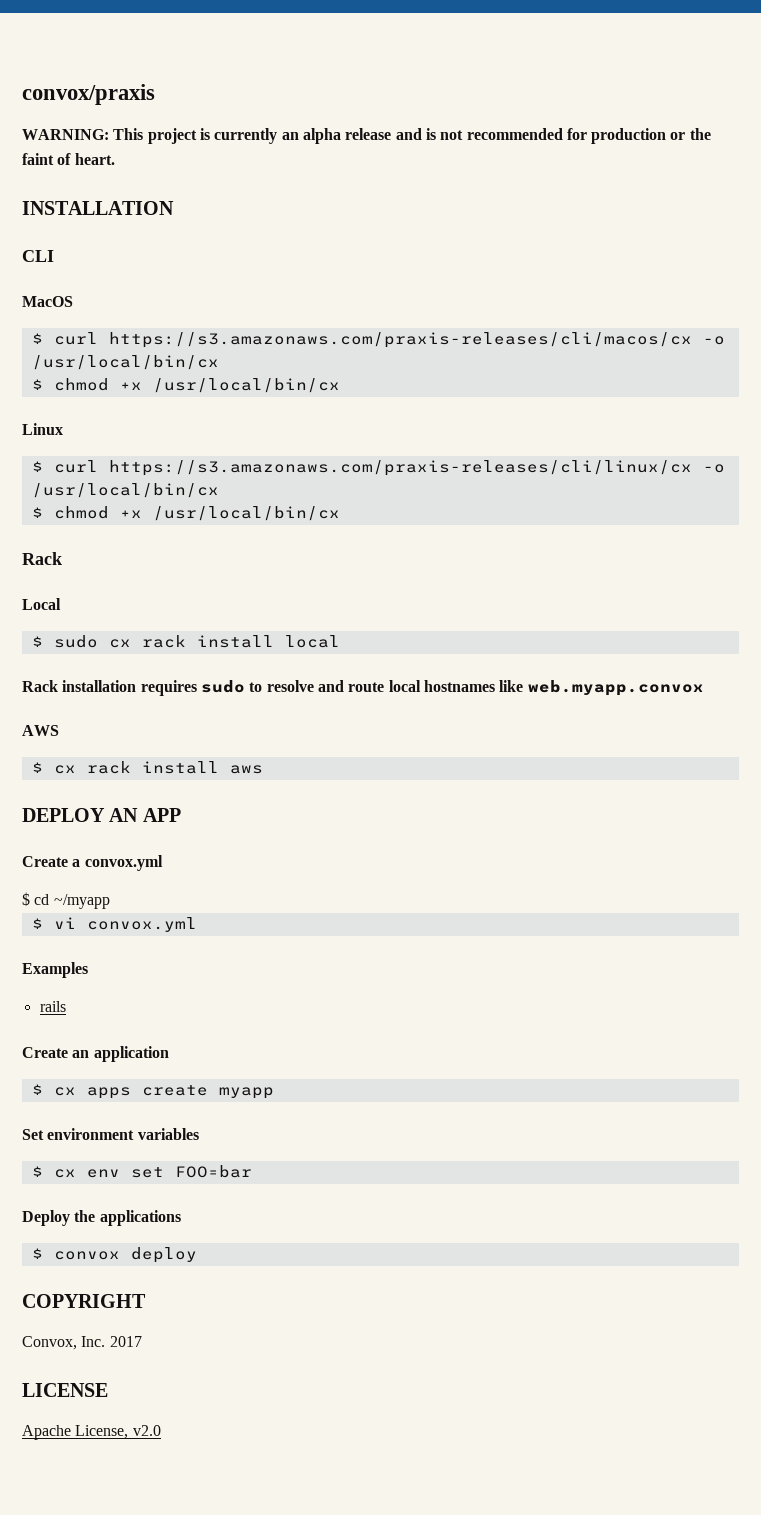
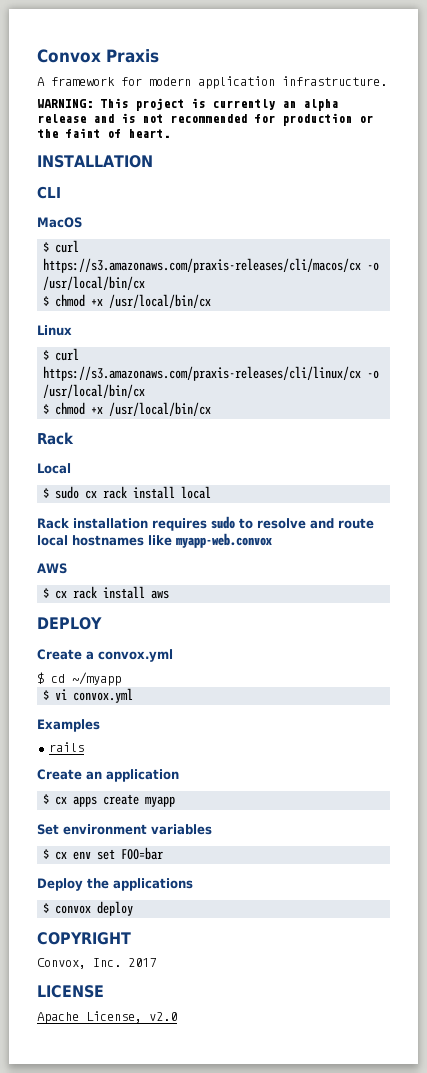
- convox/praxis
+ Convox Praxis
+ A framework for modern application infrastructure.
- Rack installation requires sudo to resolve and route local hostnames like web.myapp.convox
+ Rack installation requires sudo to resolve and route local hostnames like myapp-web.convox
- DEPLOY AN APP
+ DEPLOY

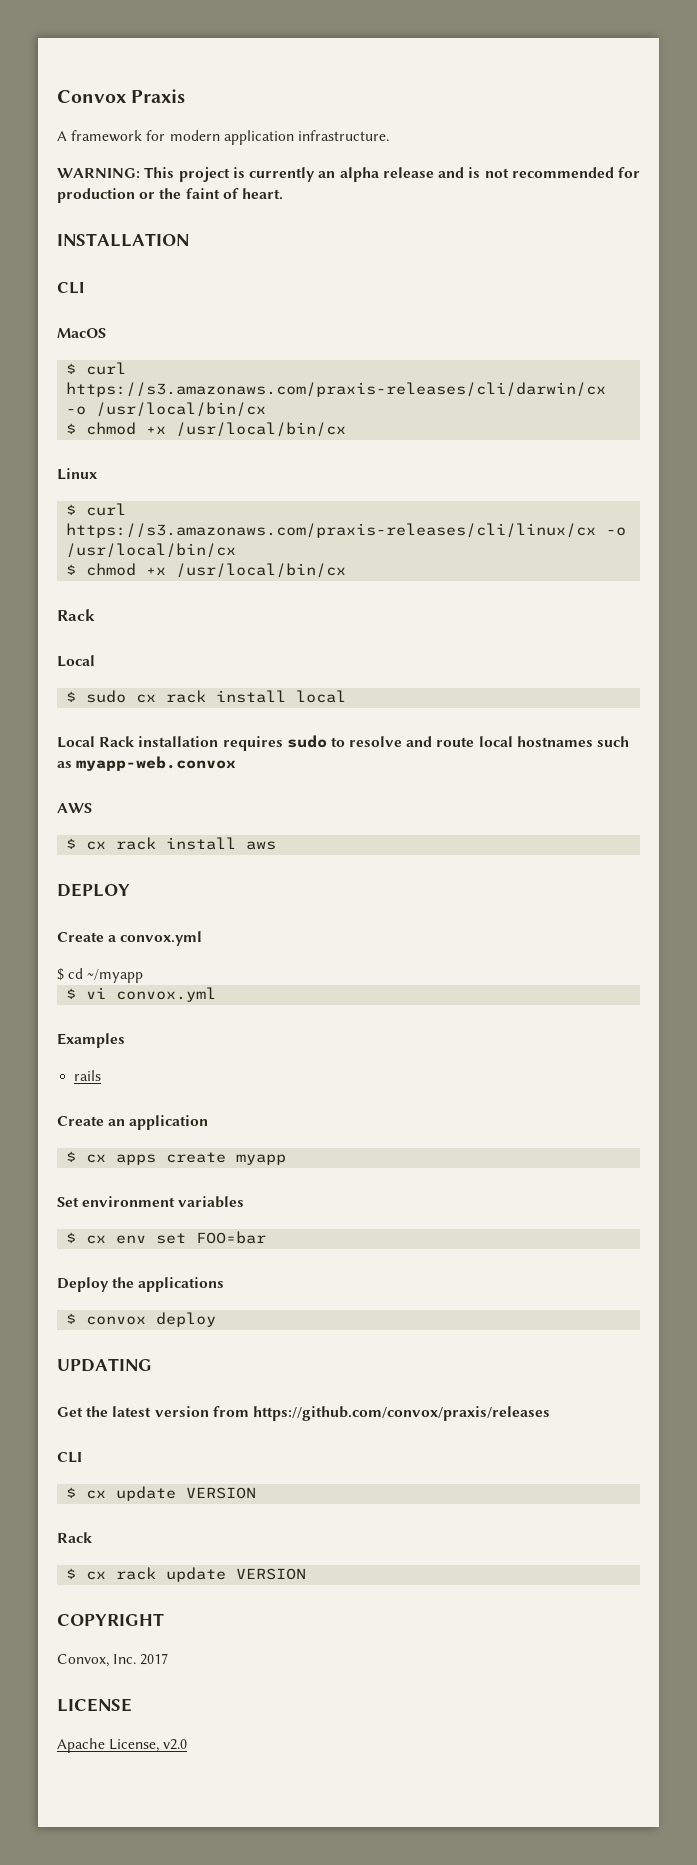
- $ curl https://s3.amazonaws.com/praxis-releases/cli/macos/cx -o /usr/local/bin/cx
+ $ curl https://s3.amazonaws.com/praxis-releases/cli/darwin/cx -o /usr/local/bin/cx
- Rack installation requires sudo to resolve and route local hostnames like myapp-web.convox
+ Local Rack installation requires sudo to resolve and route local hostnames such as myapp-web.convox
+ UPDATING
+ Get the latest version from https://github.com/convox/praxis/releases
+ CLI
+ $ cx update VERSION
+ Rack
+ $ cx rack update VERSION

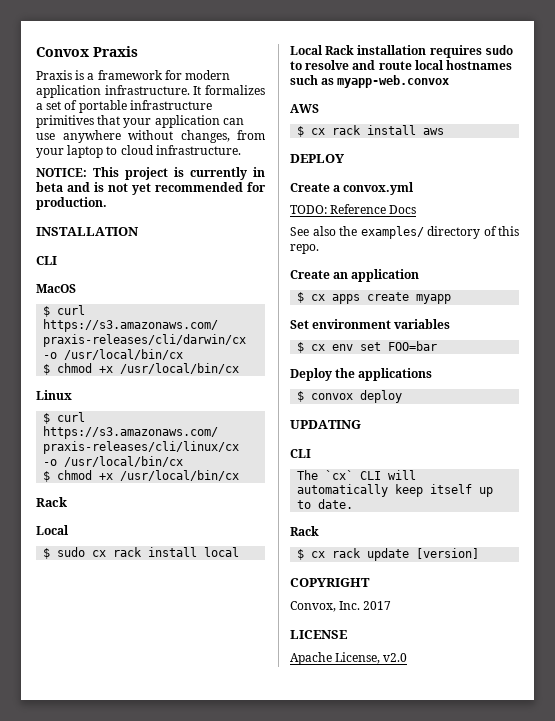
- A framework for modern application infrastructure.
- WARNING: This project is currently an alpha release and is not recommended for production or the faint of heart.
+ Praxis is a framework for modern application infrastructure. It formalizes a set of portable infrastructure primitives that your application can use anywhere without changes, from your laptop to cloud infrastructure.
+ NOTICE: This project is currently in beta and is not yet recommended for production.
- $ cd ~/myapp
- $ vi convox.yml
- Examples
- rails
+ TODO: Reference Docs
+ See also the examples/ directory of this repo.
  UPDATING
- Get the latest version from https://github.com/convox/praxis/releases
  CLI
- $ cx update VERSION
+ The `cx` CLI will automatically keep itself up to date.
- $ cx rack update VERSION
+ $ cx rack update [version]

